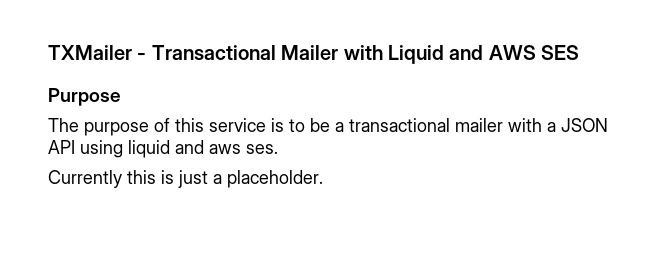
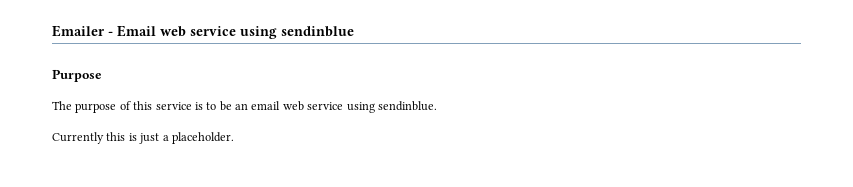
- TXMailer - Transactional Mailer with Liquid and AWS SES
+ Emailer - Email web service using sendinblue
- The purpose of this service is to be a transactional mailer with a JSON API using liquid and aws ses.
+ The purpose of this service is to be an email web service using sendinblue.

